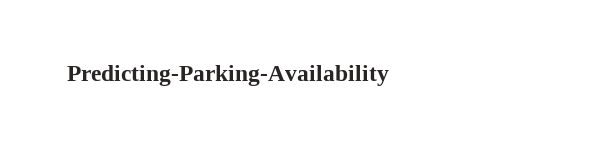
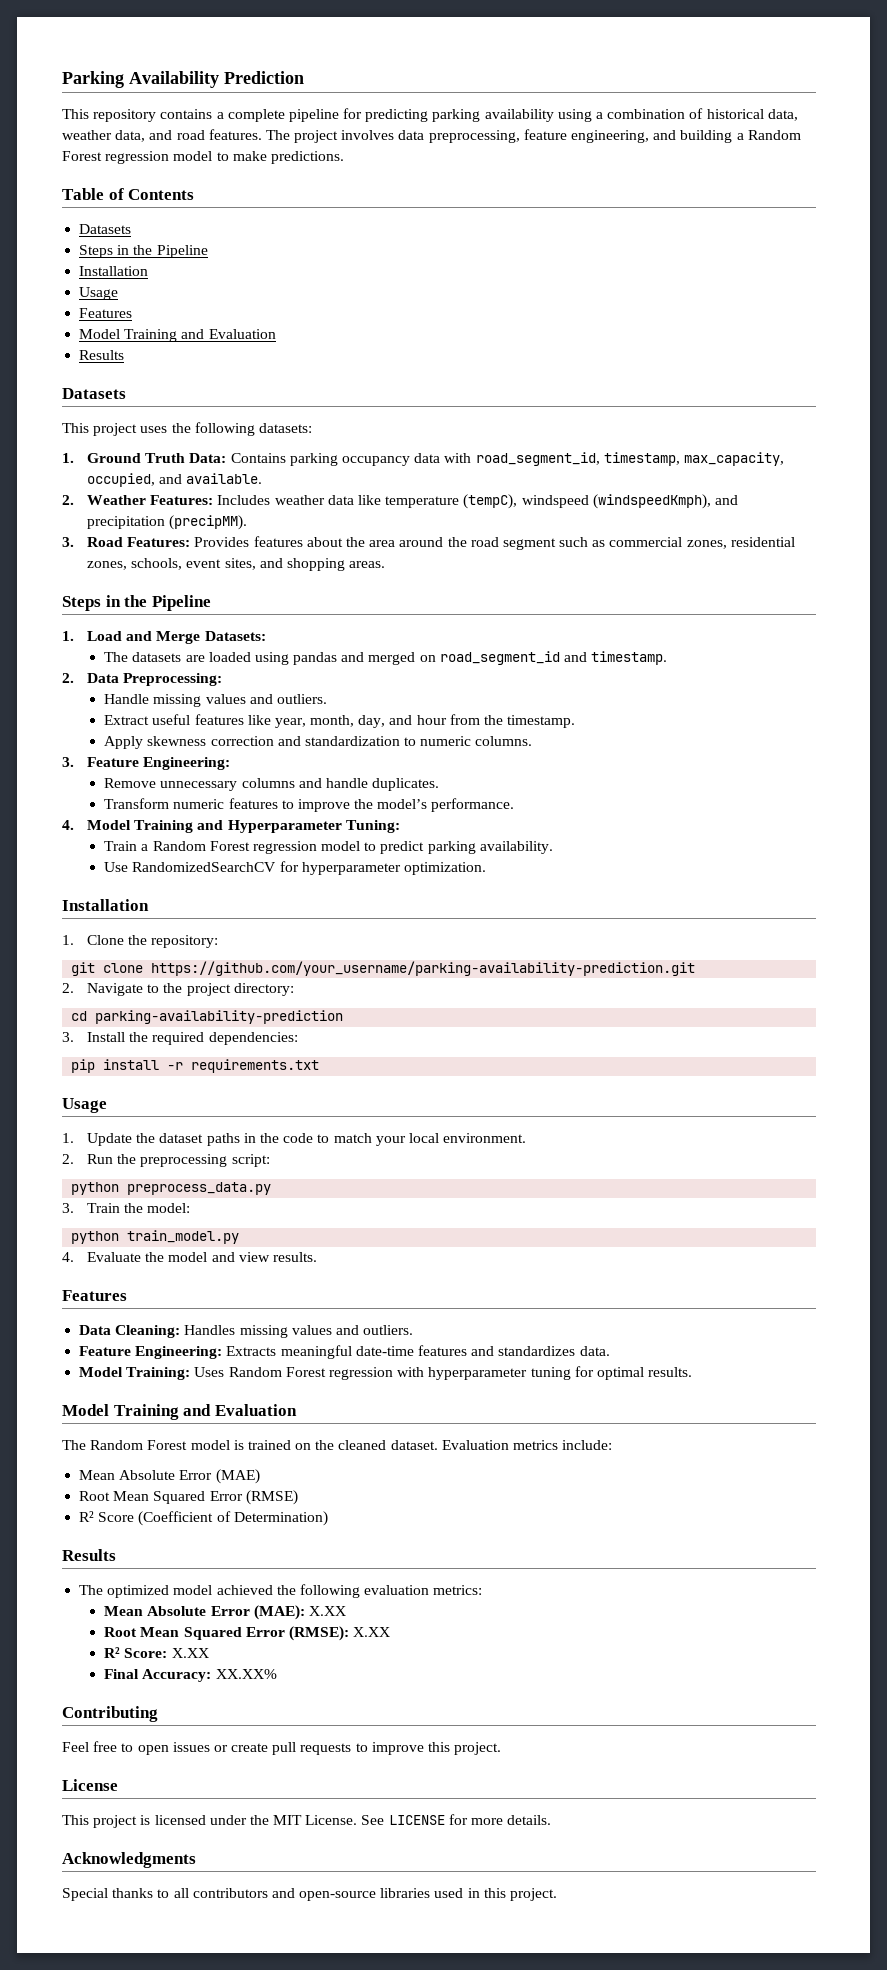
- Predicting-Parking-Availability
+ Parking Availability Prediction
+ This repository contains a complete pipeline for predicting parking availability using a combination of historical data, weather data, and road features. The project involves data preprocessing, feature engineering, and building a Random Forest regression model to make predictions.
+ Table of Contents
+ Datasets
+ Steps in the Pipeline
+ Installation
+ Usage
+ Features
+ Model Training and Evaluation
+ Results
+ Datasets
+ This project uses the following datasets:
+ 1. Ground Truth Data: Contains parking occupancy data with road_segment_id, timestamp, max_capacity, occupied, and available.
+ 2. Weather Features: Includes weather data like temperature (tempC), windspeed (windspeedKmph), and precipitation (precipMM).
+ 3. Road Features: Provides features about the area around the road segment such as commercial zones, residential zones, schools, event sites, and shopping areas.
+ Steps in the Pipeline
+ 1. Load and Merge Datasets:
+ The datasets are loaded using pandas and merged on road_segment_id and timestamp.
+ 2. Data Preprocessing:
+ Handle missing values and outliers.
+ Extract useful features like year, month, day, and hour from the timestamp.
+ Apply skewness correction and standardization to numeric columns.
+ 3. Feature Engineering:
+ Remove unnecessary columns and handle duplicates.
+ Transform numeric features to improve the model’s performance.
+ 4. Model Training and Hyperparameter Tuning:
+ Train a Random Forest regression model to predict parking availability.
+ Use RandomizedSearchCV for hyperparameter optimization.
+ Installation
+ 1. Clone the repository:
+ git clone https://github.com/your_username/parking-availability-prediction.git
+ 2. Navigate to the project directory:
+ cd parking-availability-prediction
+ 3. Install the required dependencies:
+ pip install -r requirements.txt
+ Usage
+ 1. Update the dataset paths in the code to match your local environment.
+ 2. Run the preprocessing script:
+ python preprocess_data.py
+ 3. Train the model:
+ python train_model.py
+ 4. Evaluate the model and view results.
+ Features
+ Data Cleaning: Handles missing values and outliers.
+ Feature Engineering: Extracts meaningful date-time features and standardizes data.
+ Model Training: Uses Random Forest regression with hyperparameter tuning for optimal results.
+ Model Training and Evaluation
+ The Random Forest model is trained on the cleaned dataset. Evaluation metrics include:
+ Mean Absolute Error (MAE)
+ Root Mean Squared Error (RMSE)
+ R² Score (Coefficient of Determination)
+ Results
+ The optimized model achieved the following evaluation metrics:
+ Mean Absolute Error (MAE): X.XX
+ Root Mean Squared Error (RMSE): X.XX
+ R² Score: X.XX
+ Final Accuracy: XX.XX%
+ Contributing
+ Feel free to open issues or create pull requests to improve this project.
+ License
+ This project is licensed under the MIT License. See LICENSE for more details.
+ Acknowledgments
+ Special thanks to all contributors and open-source libraries used in this project.

